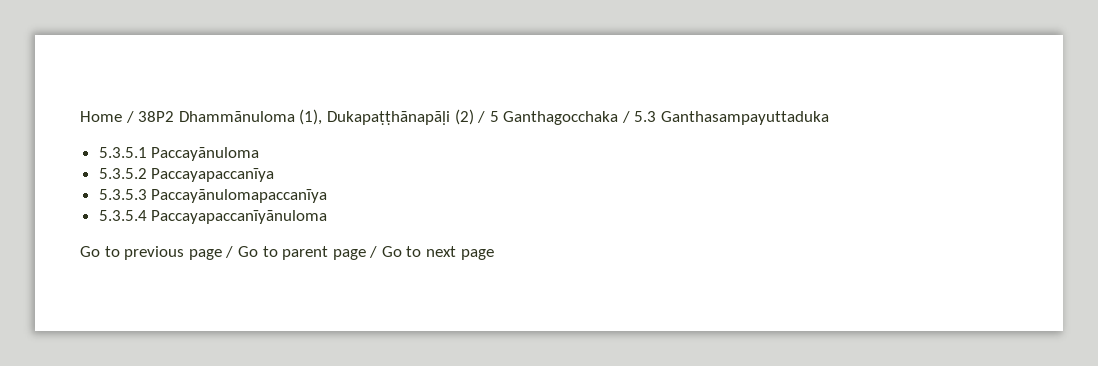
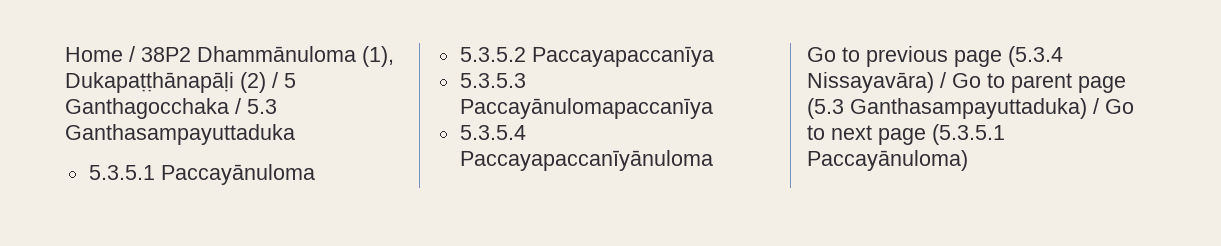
- Go to previous page / Go to parent page / Go to next page
+ Go to previous page (5.3.4 Nissayavāra) / Go to parent page (5.3 Ganthasampayuttaduka) / Go to next page (5.3.5.1 Paccayānuloma)

